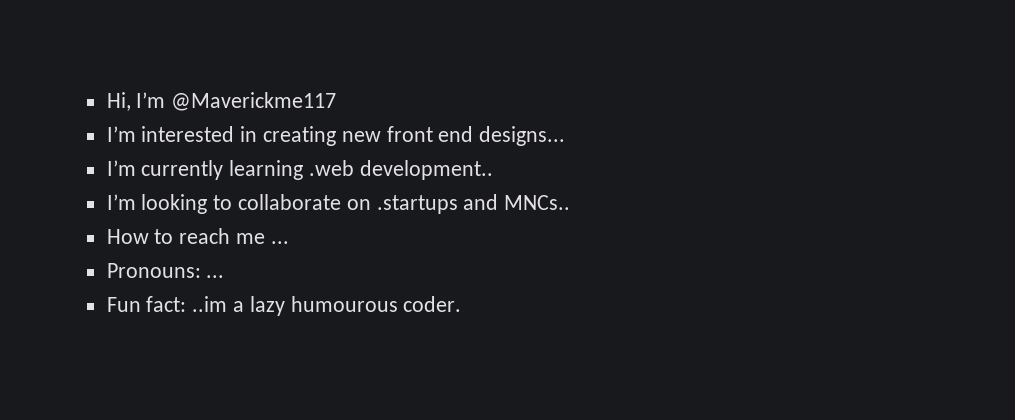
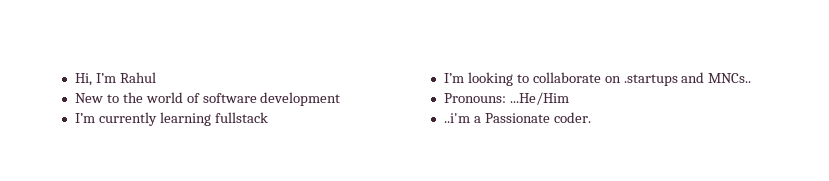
- Hi, I’m @Maverickme117
- I’m interested in creating new front end designs...
+ Hi, I’m Rahul
+ New to the world of software development
- I’m currently learning .web development..
+ I’m currently learning fullstack
- How to reach me ...
- Pronouns: ...
- Fun fact: ..im a lazy humourous coder.
+ Pronouns: ...He/Him
+ ..i'm a Passionate coder.

